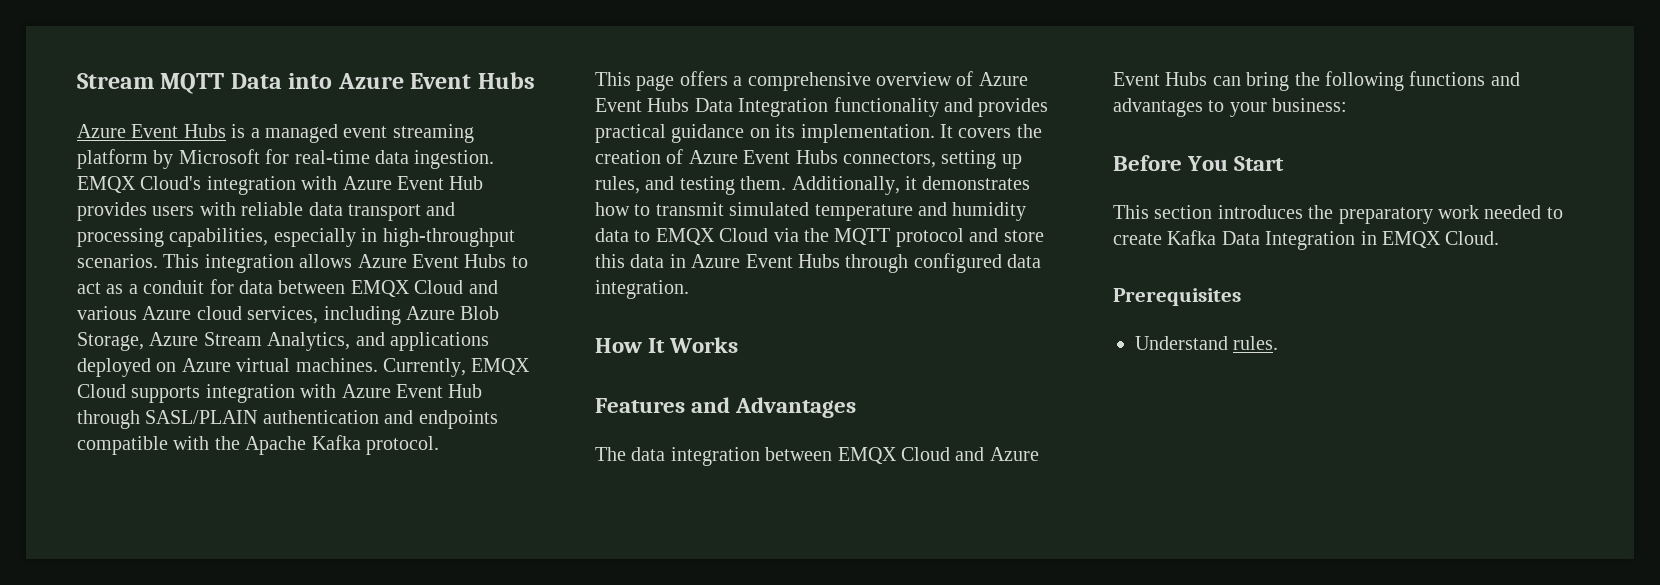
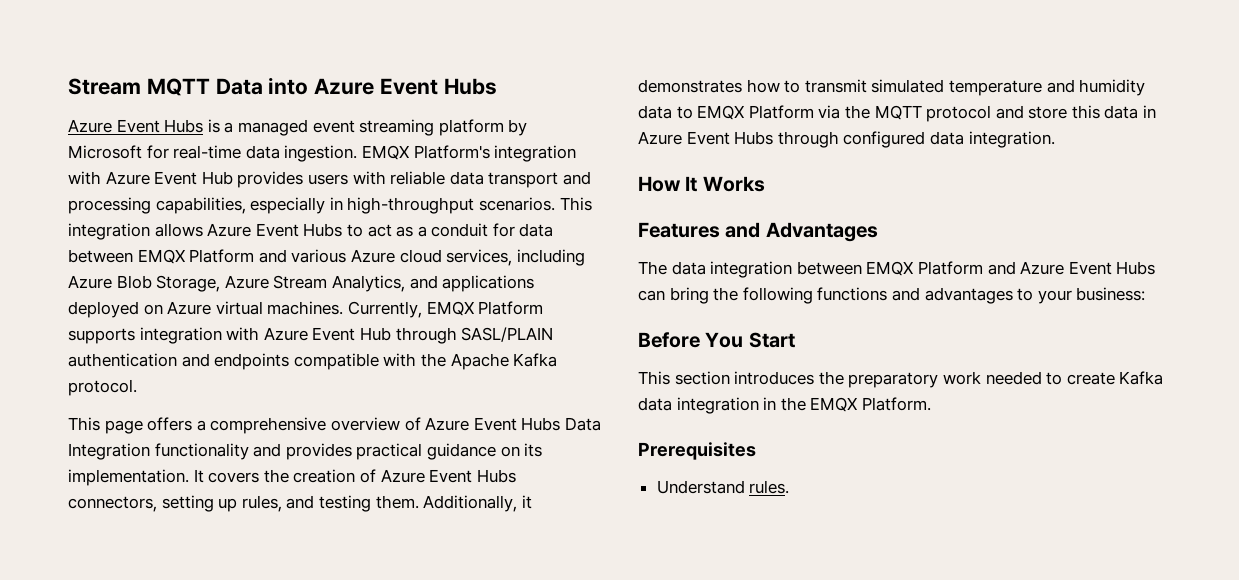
- EMQX Cloud's integration with Azure Event Hub provides users with reliable data transport and processing capabilities, especially in high-throughput scenarios.
+ EMQX Platform's integration with Azure Event Hub provides users with reliable data transport and processing capabilities, especially in high-throughput scenarios.
- This integration allows Azure Event Hubs to act as a conduit for data between EMQX Cloud and various Azure cloud services, including Azure Blob Storage, Azure Stream Analytics, and applications deployed on Azure virtual machines.
+ This integration allows Azure Event Hubs to act as a conduit for data between EMQX Platform and various Azure cloud services, including Azure Blob Storage, Azure Stream Analytics, and applications deployed on Azure virtual machines.
- Currently, EMQX Cloud supports integration with Azure Event Hub through SASL/PLAIN authentication and endpoints compatible with the Apache Kafka protocol.
+ Currently, EMQX Platform supports integration with Azure Event Hub through SASL/PLAIN authentication and endpoints compatible with the Apache Kafka protocol.
- Additionally, it demonstrates how to transmit simulated temperature and humidity data to EMQX Cloud via the MQTT protocol and store this data in Azure Event Hubs through configured data integration.
+ Additionally, it demonstrates how to transmit simulated temperature and humidity data to EMQX Platform via the MQTT protocol and store this data in Azure Event Hubs through configured data integration.
- The data integration between EMQX Cloud and Azure Event Hubs can bring the following functions and advantages to your business:
+ The data integration between EMQX Platform and Azure Event Hubs can bring the following functions and advantages to your business:
- This section introduces the preparatory work needed to create Kafka Data Integration in EMQX Cloud.
+ This section introduces the preparatory work needed to create Kafka data integration in the EMQX Platform.

